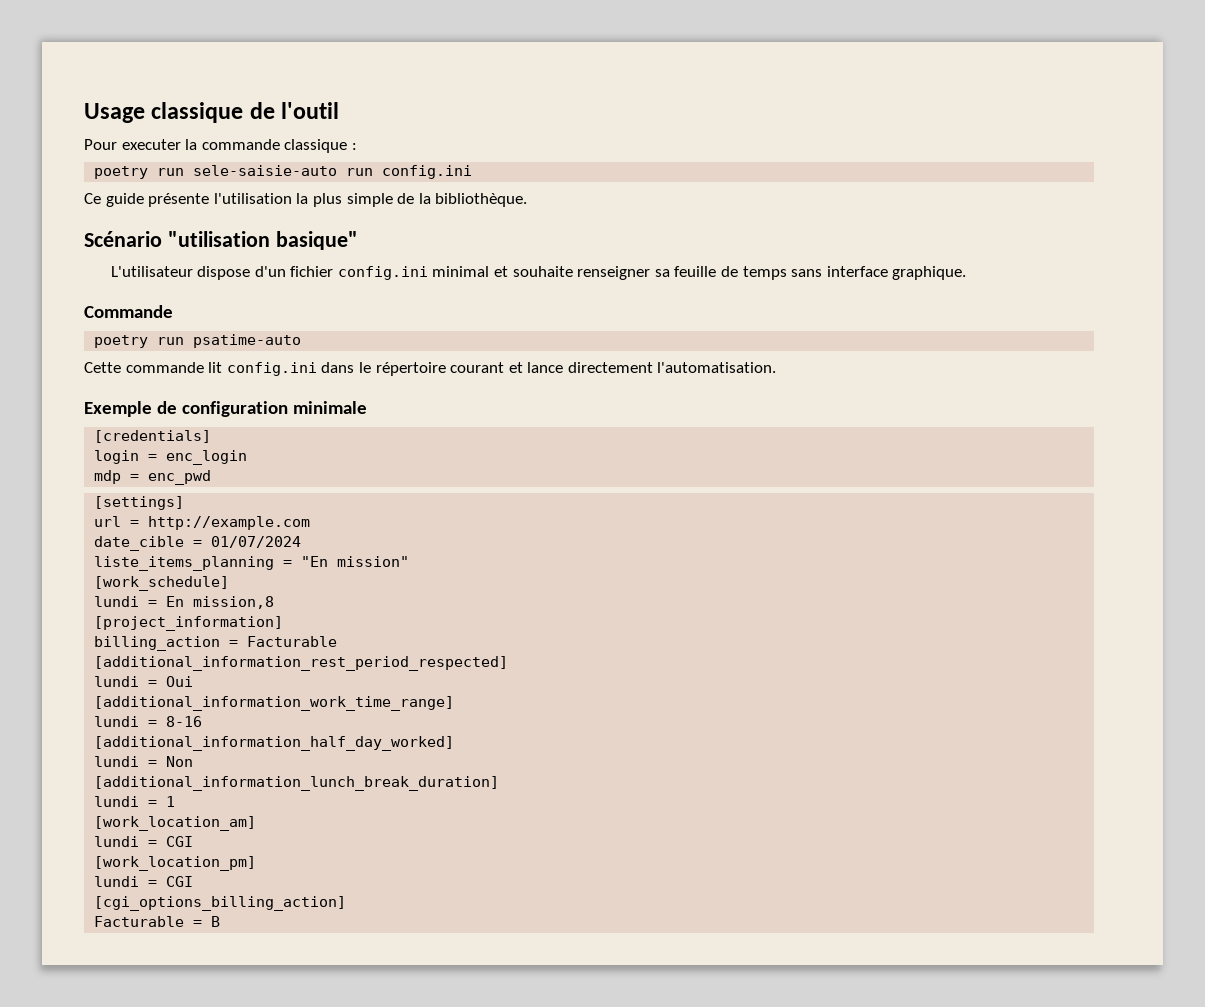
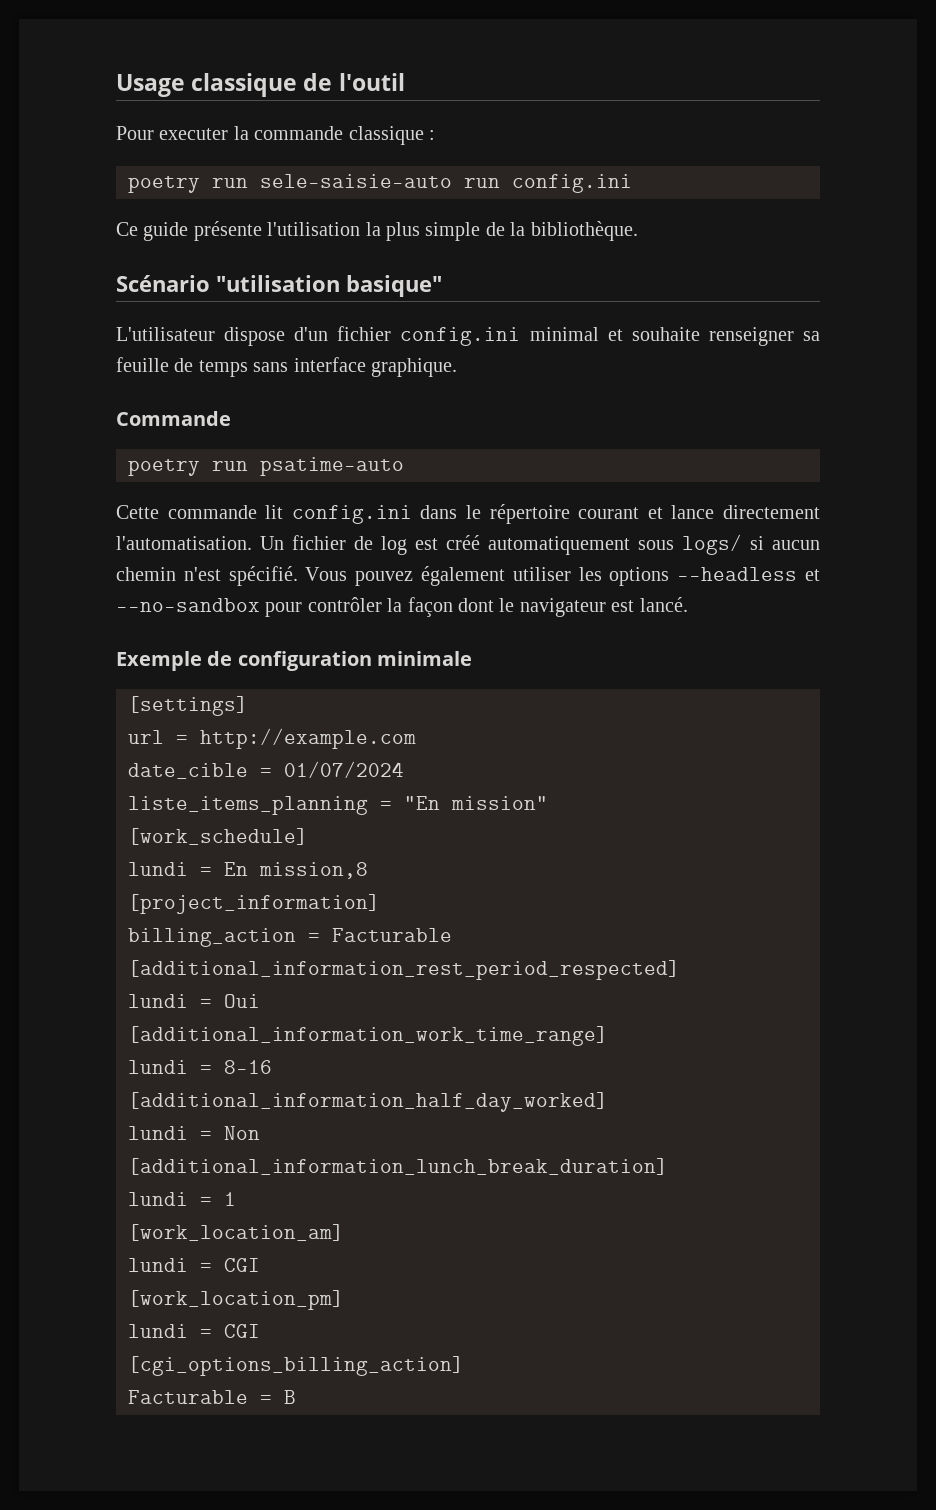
- Cette commande lit config.ini dans le répertoire courant et lance directement l'automatisation.
+ Cette commande lit config.ini dans le répertoire courant et lance directement l'automatisation. Un fichier de log est créé automatiquement sous logs/ si aucun chemin n'est spécifié. Vous pouvez également utiliser les options --headless et --no-sandbox pour contrôler la façon dont le navigateur est lancé.
  Exemple de configuration minimale
- [credentials]
- login = enc_login
- mdp = enc_pwd

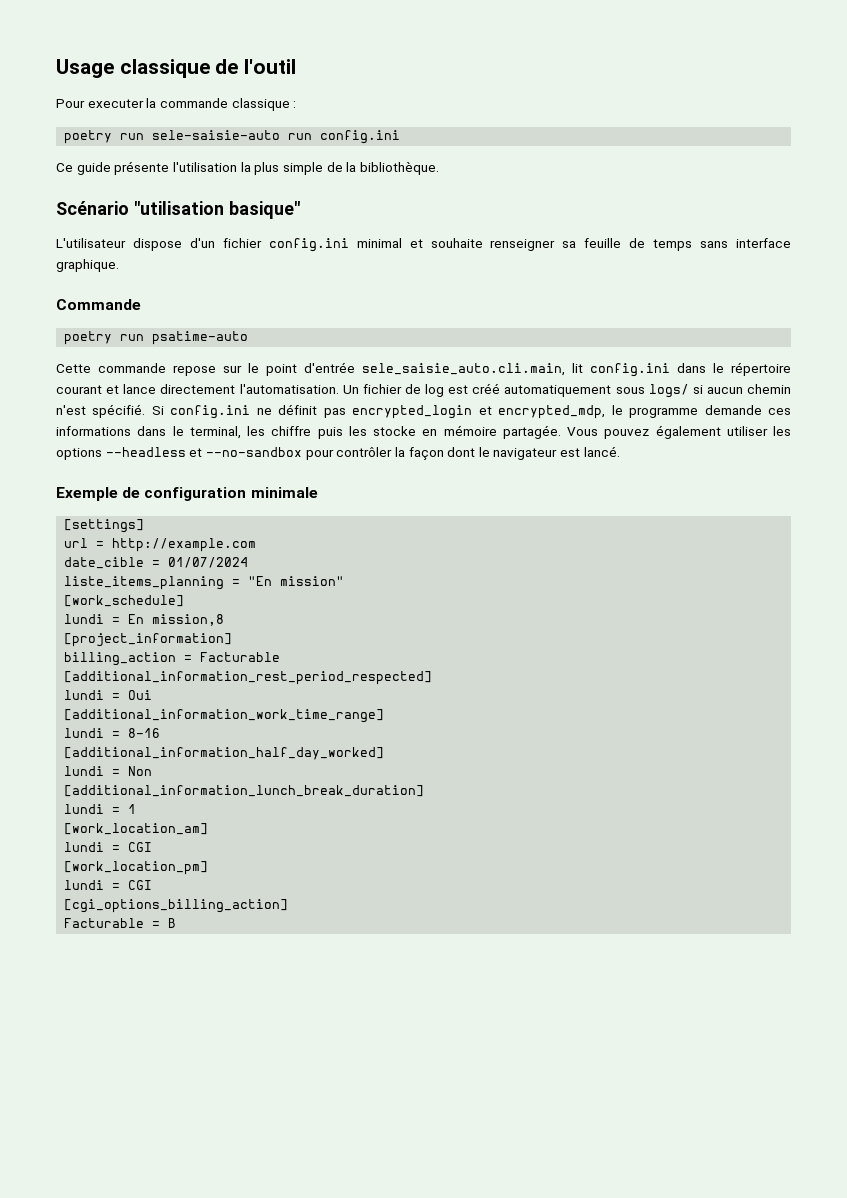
- Cette commande lit config.ini dans le répertoire courant et lance directement l'automatisation.
+ Cette commande repose sur le point d'entrée sele_saisie_auto.cli.main, lit config.ini dans le répertoire courant et lance directement l'automatisation.
+ Si config.ini ne définit pas encrypted_login et encrypted_mdp, le programme demande ces informations dans le terminal, les chiffre puis les stocke en mémoire partagée.

